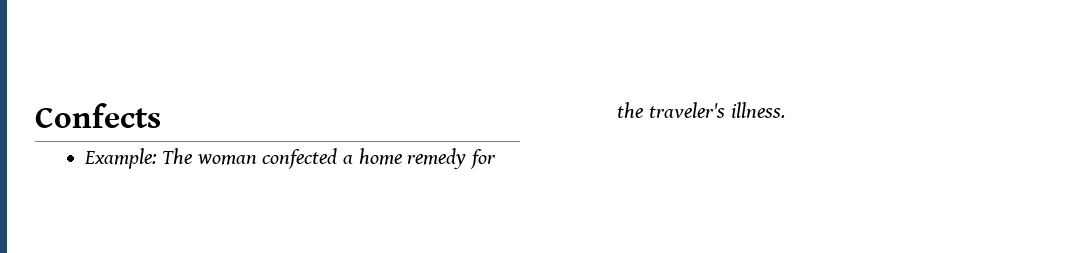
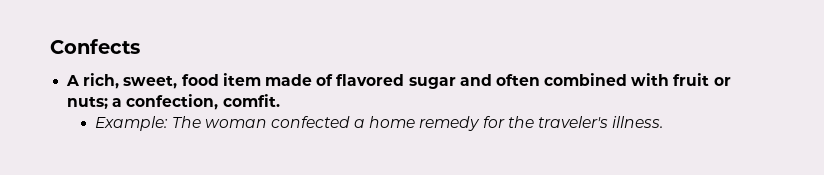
+ A rich, sweet, food item made of flavored sugar and often combined with fruit or nuts; a confection, comfit.

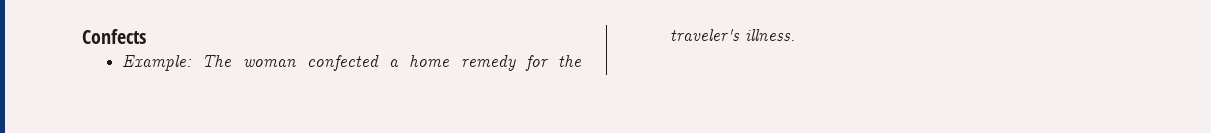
- A rich, sweet, food item made of flavored sugar and often combined with fruit or nuts; a confection, comfit.

